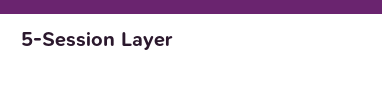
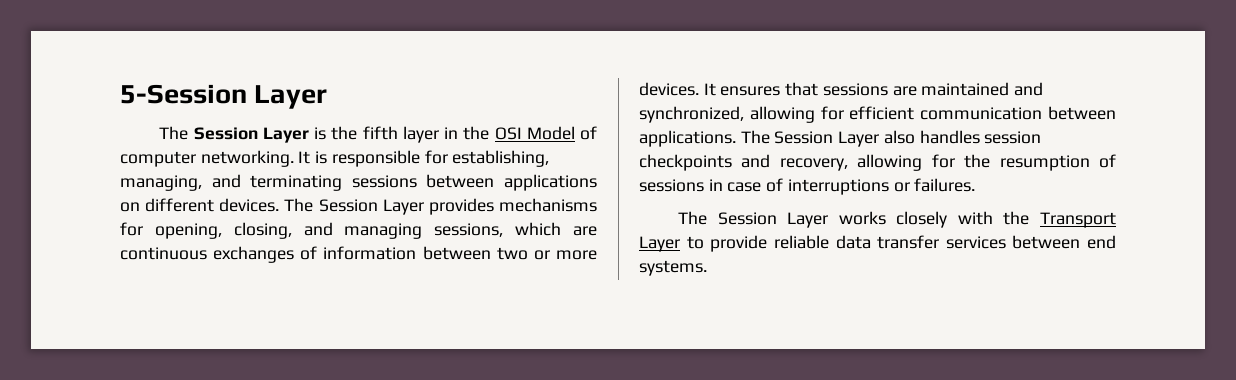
+ The Session Layer is the fifth layer in the OSI Model of computer networking. It is responsible for establishing, managing, and terminating sessions between applications on different devices. The Session Layer provides mechanisms for opening, closing, and managing sessions, which are continuous exchanges of information between two or more devices. It ensures that sessions are maintained and synchronized, allowing for efficient communication between applications. The Session Layer also handles session checkpoints and recovery, allowing for the resumption of sessions in case of interruptions or failures.
+ The Session Layer works closely with the Transport Layer to provide reliable data transfer services between end systems.

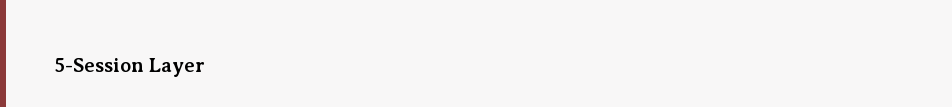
- The Session Layer is the fifth layer in the OSI Model of computer networking. It is responsible for establishing, managing, and terminating sessions between applications on different devices. The Session Layer provides mechanisms for opening, closing, and managing sessions, which are continuous exchanges of information between two or more devices. It ensures that sessions are maintained and synchronized, allowing for efficient communication between applications. The Session Layer also handles session checkpoints and recovery, allowing for the resumption of sessions in case of interruptions or failures.
- The Session Layer works closely with the Transport Layer to provide reliable data transfer services between end systems.

